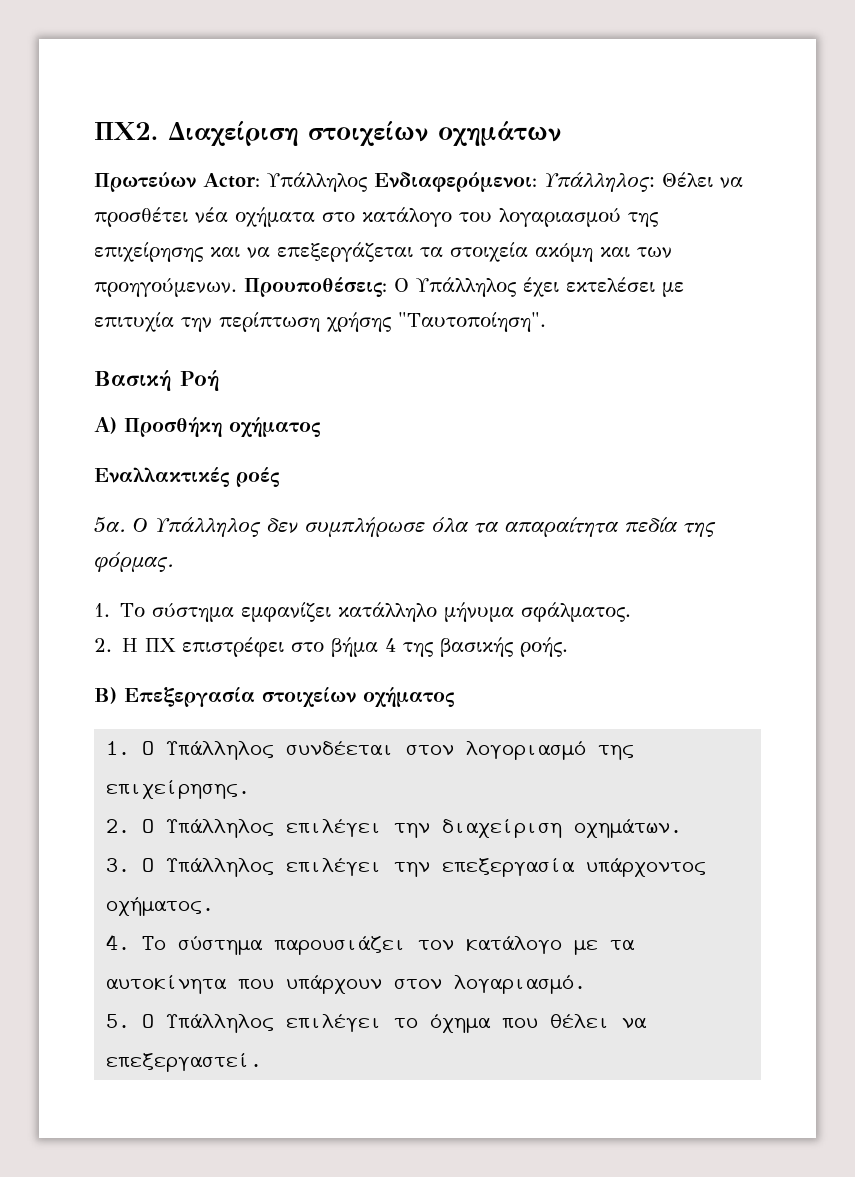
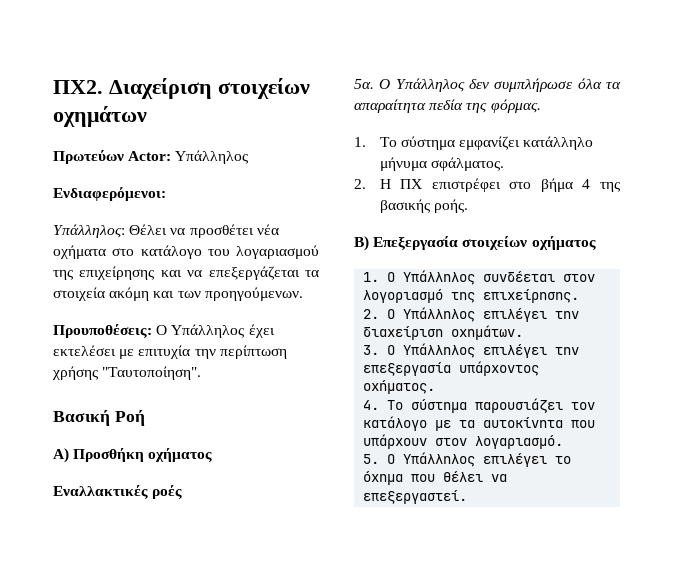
- Πρωτεύων Actor: Υπάλληλος Ενδιαφερόμενοι: Υπάλληλος: Θέλει να προσθέτει νέα οχήματα στο κατάλογο του λογαριασμού της επιχείρησης και να επεξεργάζεται τα στοιχεία ακόμη και των προηγούμενων. Προυποθέσεις: Ο Υπάλληλος έχει εκτελέσει με επιτυχία την περίπτωση χρήσης "Ταυτοποίηση".
+ Πρωτεύων Actor: Υπάλληλος
+ Ενδιαφερόμενοι:
+ Υπάλληλος: Θέλει να προσθέτει νέα οχήματα στο κατάλογο του λογαριασμού της επιχείρησης και να επεξεργάζεται τα στοιχεία ακόμη και των προηγούμενων.
+ Προυποθέσεις: Ο Υπάλληλος έχει εκτελέσει με επιτυχία την περίπτωση χρήσης "Ταυτοποίηση".

